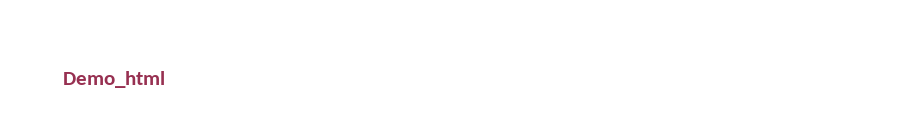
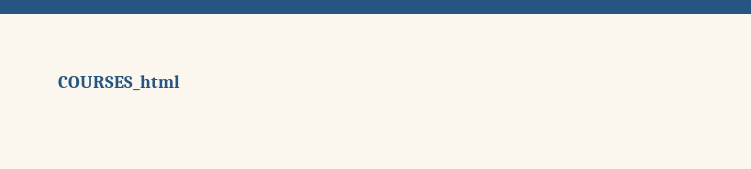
- Demo_html
+ COURSES_html

